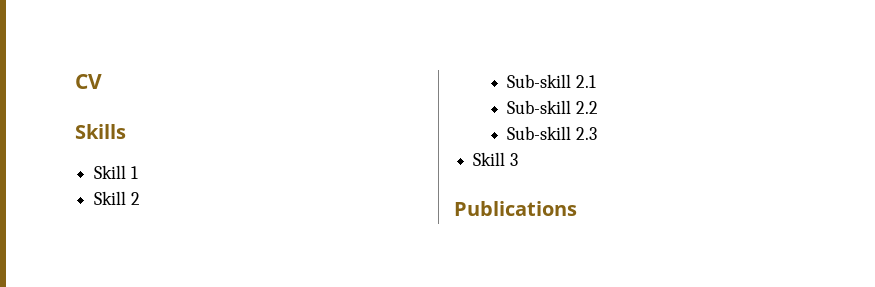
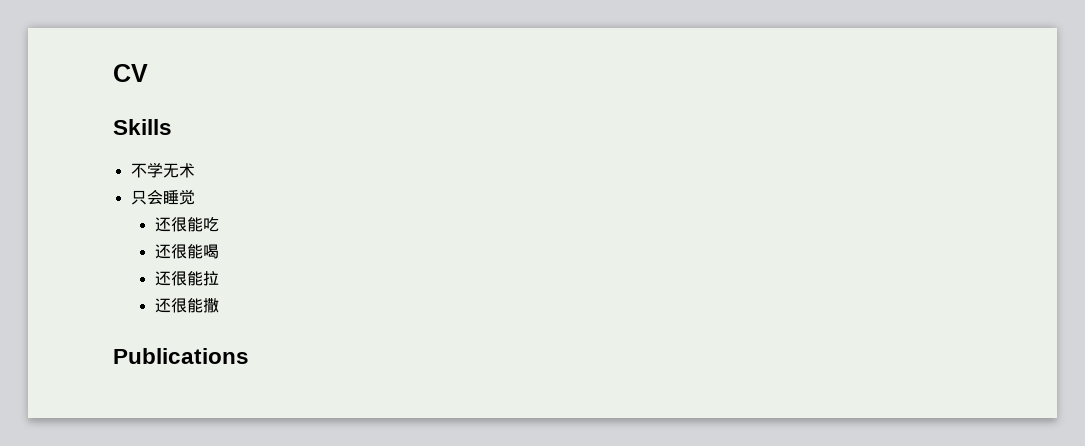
- Skill 1
- Skill 2
- Sub-skill 2.1
- Sub-skill 2.2
- Sub-skill 2.3
- Skill 3
+ 不学无术
+ 只会睡觉
+ 还很能吃
+ 还很能喝
+ 还很能拉
+ 还很能撒

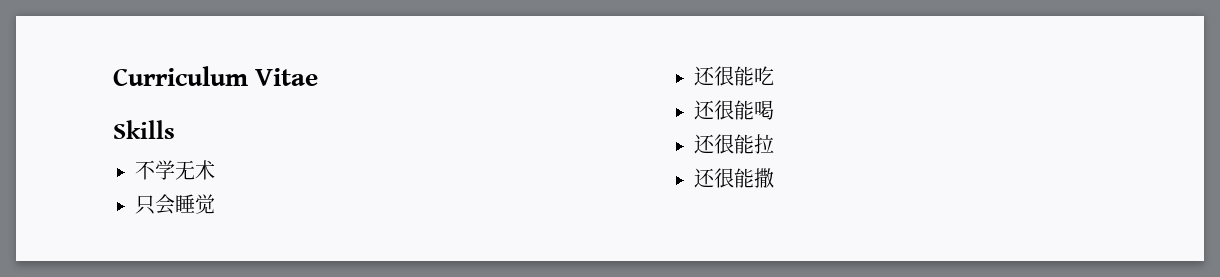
- CV
+ Curriculum Vitae
- Publications

